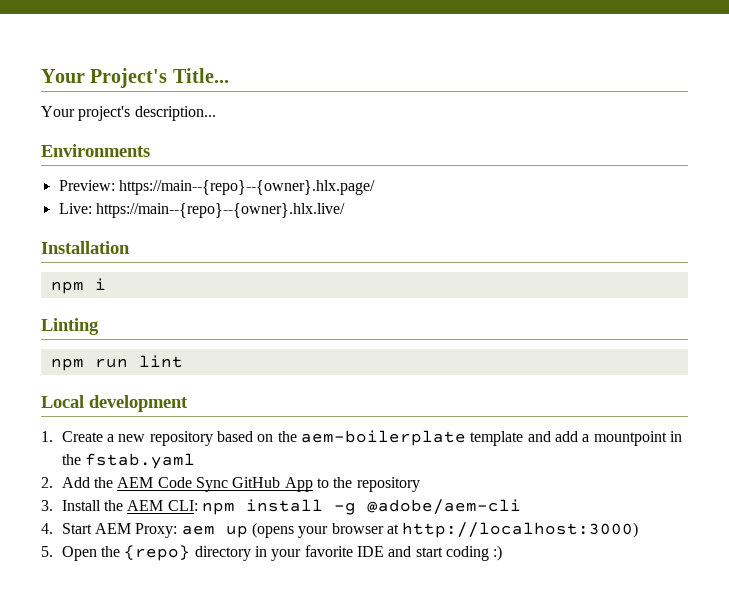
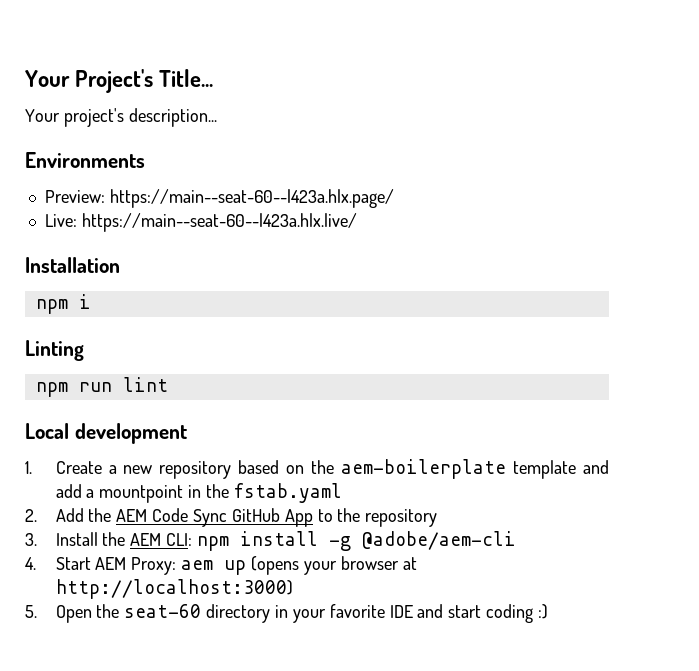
- Preview: https://main--{repo}--{owner}.hlx.page/
+ Preview: https://main--seat-60--l423a.hlx.page/
- Live: https://main--{repo}--{owner}.hlx.live/
+ Live: https://main--seat-60--l423a.hlx.live/
- 5. Open the {repo} directory in your favorite IDE and start coding :)
+ 5. Open the seat-60 directory in your favorite IDE and start coding :)

